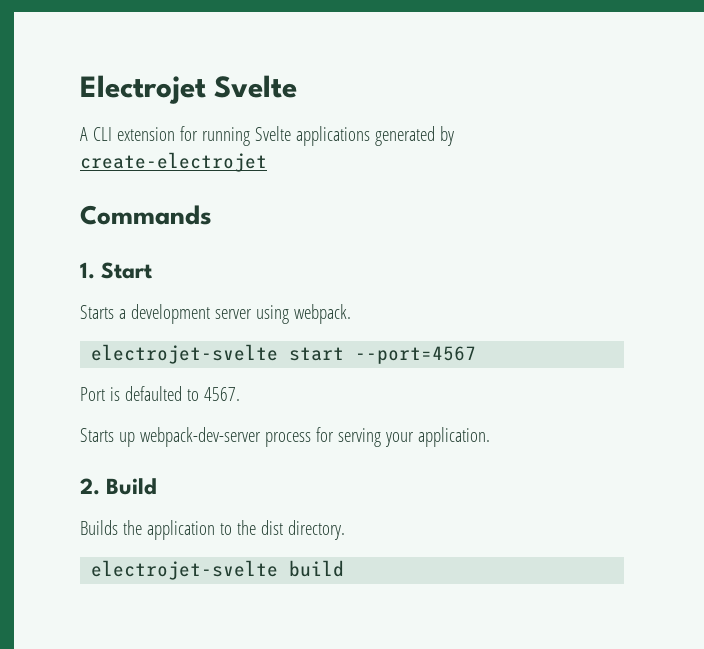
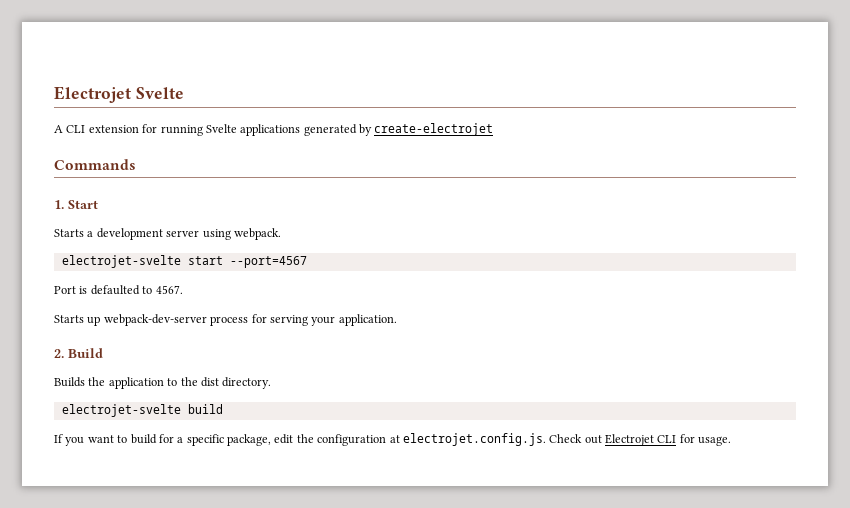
+ If you want to build for a specific package, edit the configuration at electrojet.config.js. Check out Electrojet CLI for usage.

